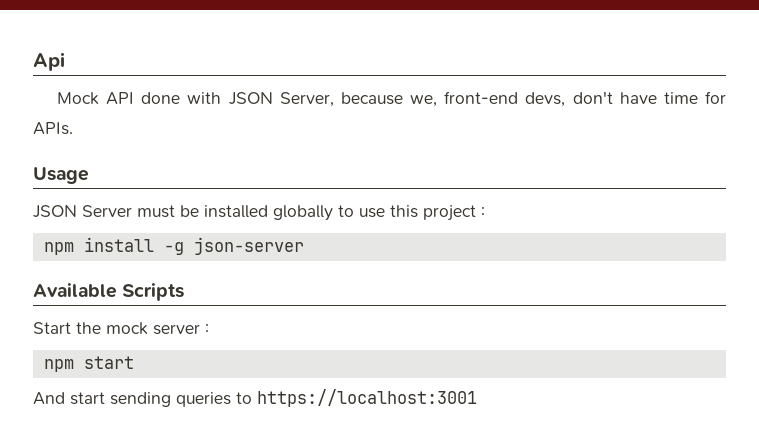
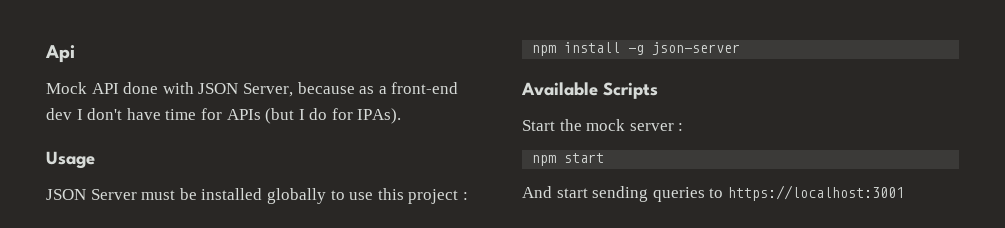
- Mock API done with JSON Server, because we, front-end devs, don't have time for APIs.
+ Mock API done with JSON Server, because as a front-end dev I don't have time for APIs (but I do for IPAs).

